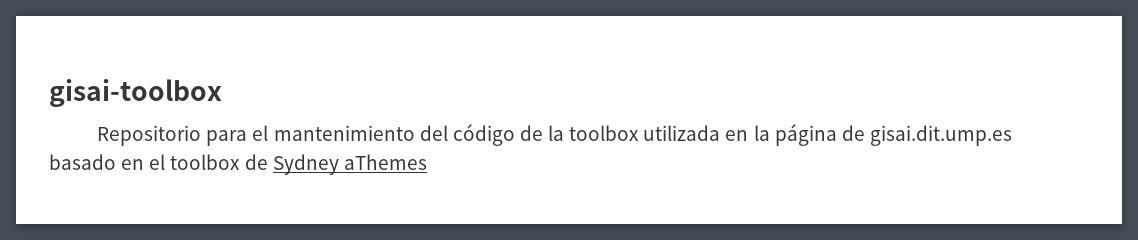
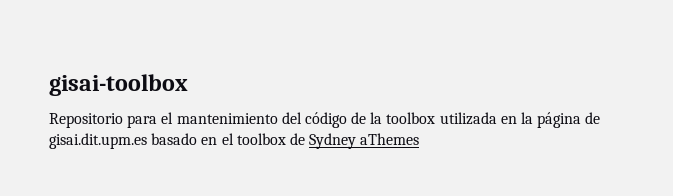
- Repositorio para el mantenimiento del código de la toolbox utilizada en la página de gisai.dit.ump.es basado en el toolbox de Sydney aThemes
+ Repositorio para el mantenimiento del código de la toolbox utilizada en la página de gisai.dit.upm.es basado en el toolbox de Sydney aThemes

